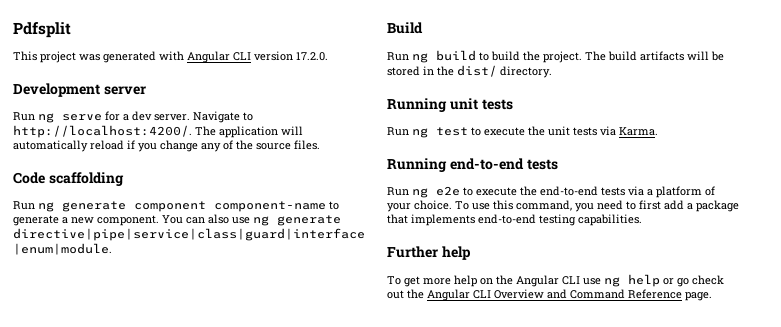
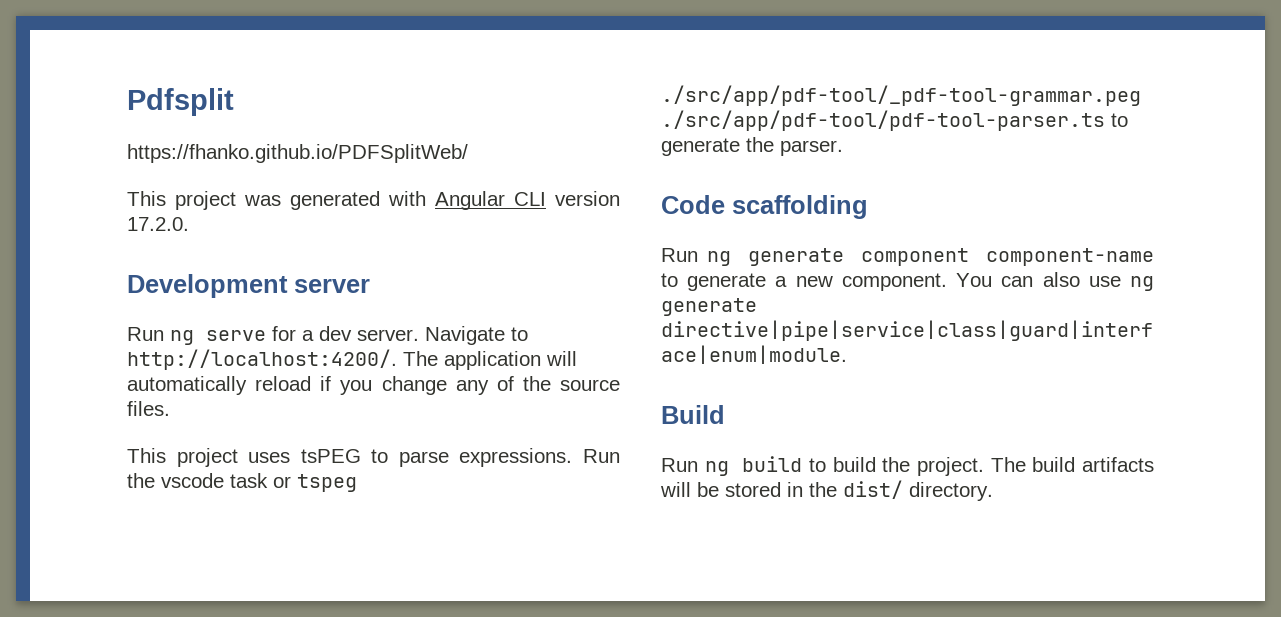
+ https://fhanko.github.io/PDFSplitWeb/
+ This project uses tsPEG to parse expressions. Run the vscode task or tspeg ./src/app/pdf-tool/_pdf-tool-grammar.peg ./src/app/pdf-tool/pdf-tool-parser.ts to generate the parser.
- Running unit tests
- Run ng test to execute the unit tests via Karma.
- Running end-to-end tests
- Run ng e2e to execute the end-to-end tests via a platform of your choice. To use this command, you need to first add a package that implements end-to-end testing capabilities.
- Further help
- To get more help on the Angular CLI use ng help or go check out the Angular CLI Overview and Command Reference page.

